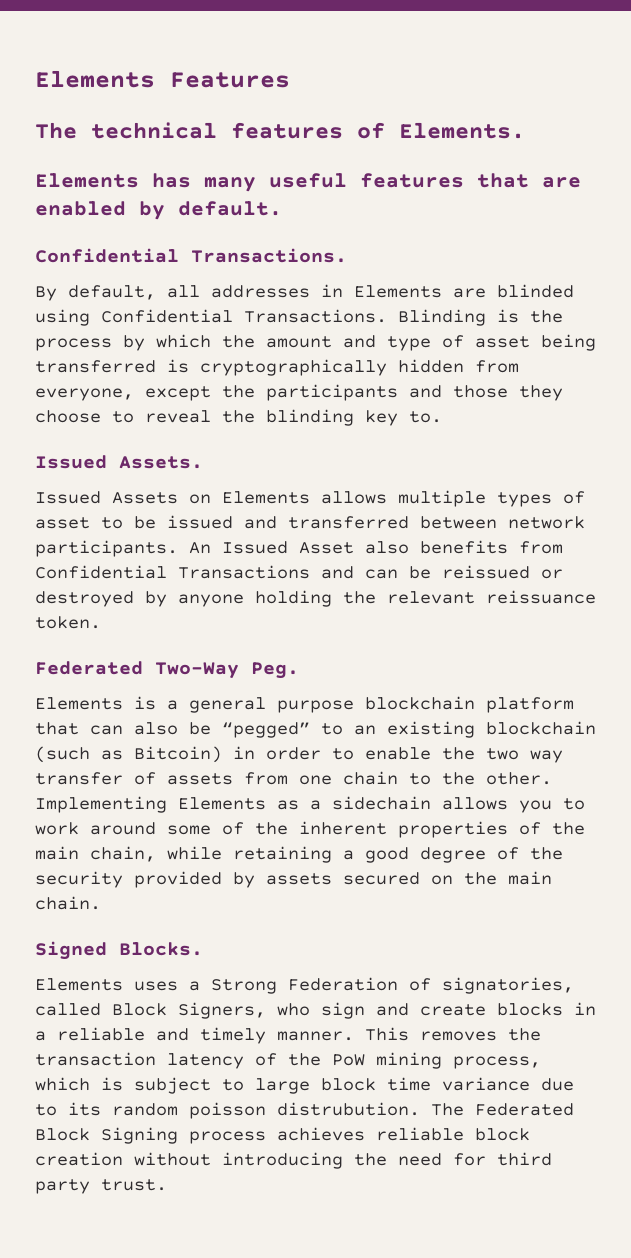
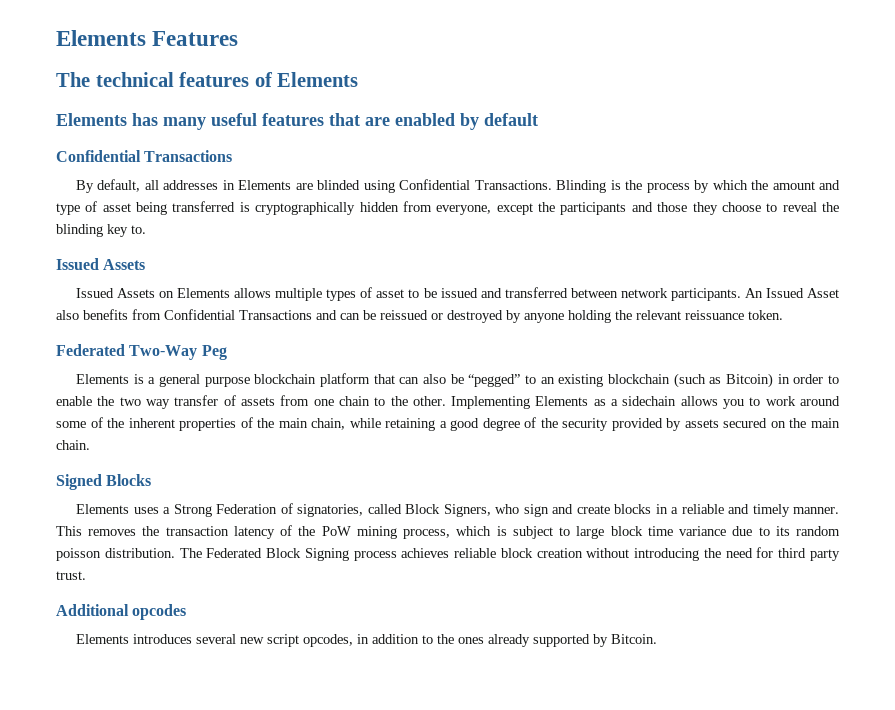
- The technical features of Elements.
+ The technical features of Elements
- Elements has many useful features that are enabled by default.
- Confidential Transactions.
+ Elements has many useful features that are enabled by default
+ Confidential Transactions
  Blinding is the process by which the amount and type of asset being transferred is cryptographically hidden from everyone, except the participants and those they choose to reveal the blinding key to.
- Issued Assets.
+ Issued Assets
- Federated Two-Way Peg.
+ Federated Two-Way Peg
- Signed Blocks.
+ Signed Blocks
- This removes the transaction latency of the PoW mining process, which is subject to large block time variance due to its random poisson distrubution.
+ This removes the transaction latency of the PoW mining process, which is subject to large block time variance due to its random poisson distribution.
+ Additional opcodes
+ Elements introduces several new script opcodes, in addition to the ones already supported by Bitcoin.

